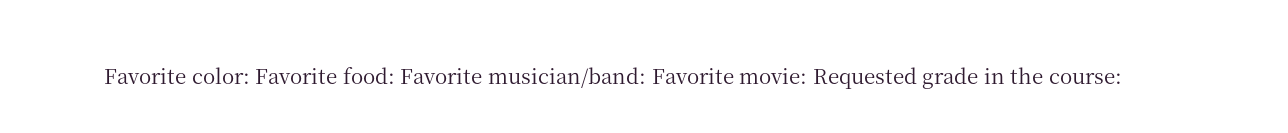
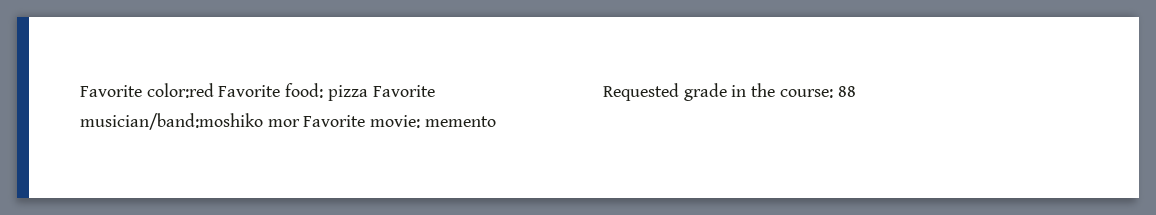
- Favorite color: Favorite food: Favorite musician/band: Favorite movie: Requested grade in the course:
+ Favorite color:red Favorite food: pizza Favorite musician/band:moshiko mor Favorite movie: memento Requested grade in the course: 88

